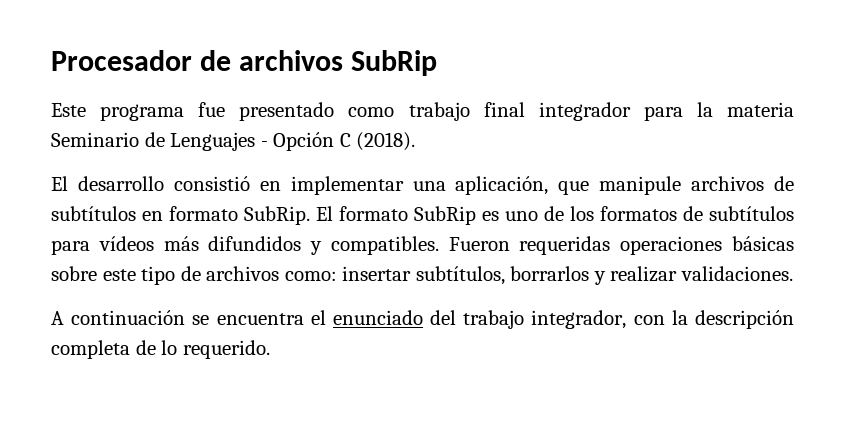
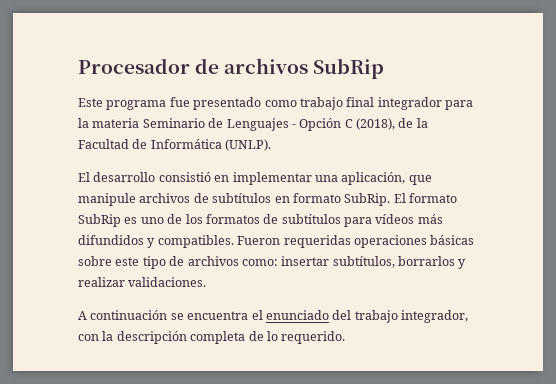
- Este programa fue presentado como trabajo final integrador para la materia Seminario de Lenguajes - Opción C (2018).
+ Este programa fue presentado como trabajo final integrador para la materia Seminario de Lenguajes - Opción C (2018), de la Facultad de Informática (UNLP).

